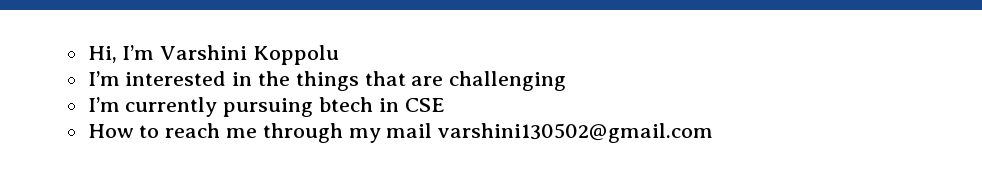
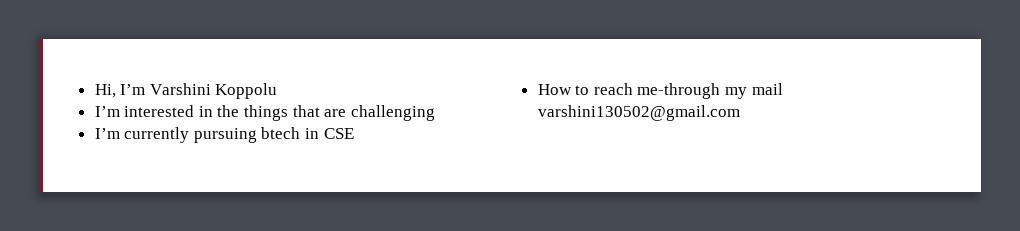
- How to reach me through my mail varshini130502@gmail.com
+ How to reach me-through my mail varshini130502@gmail.com

